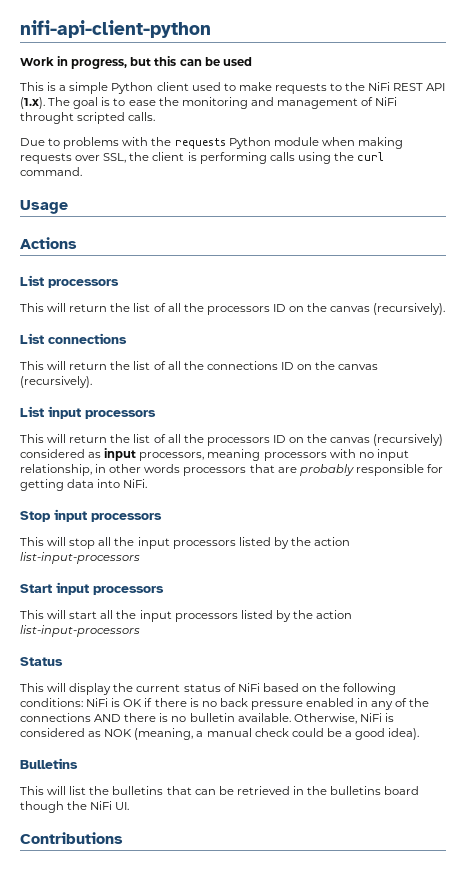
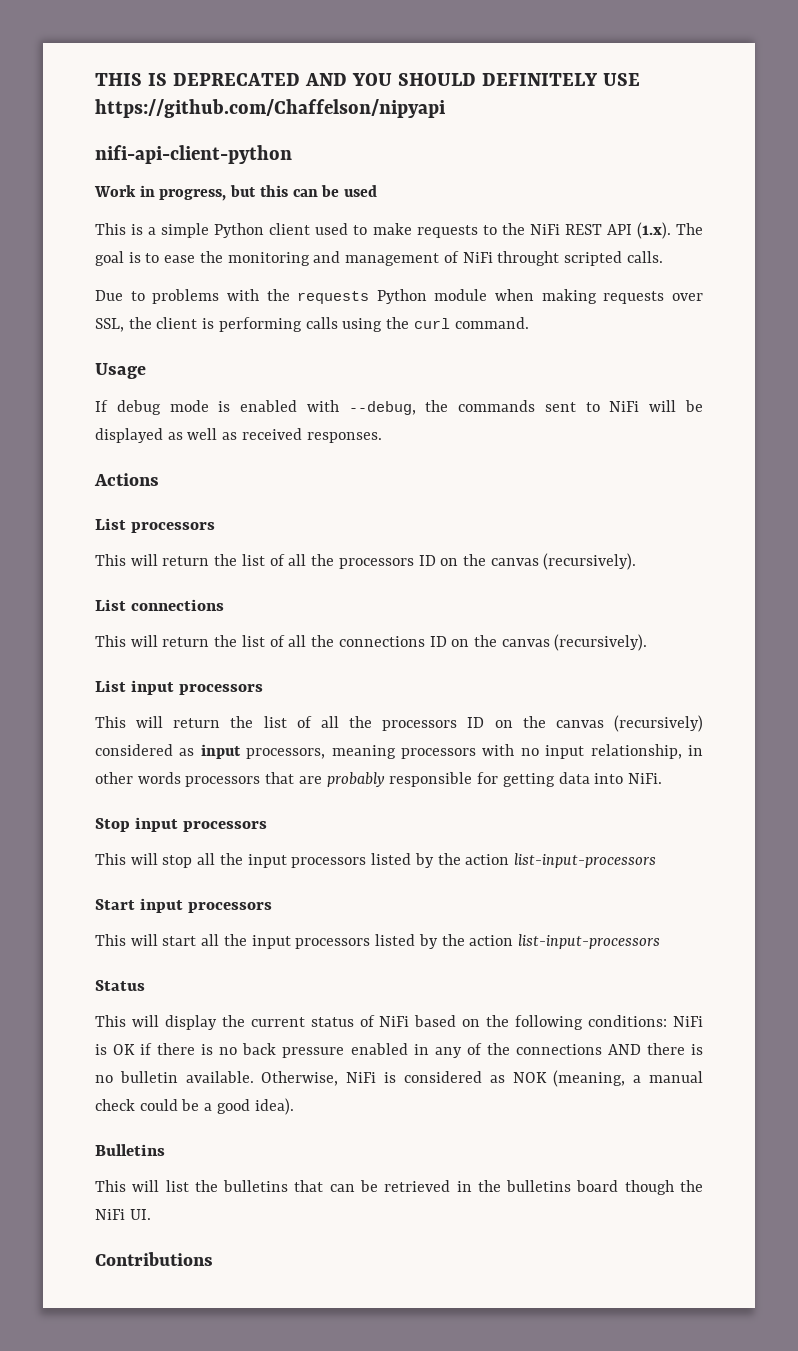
+ THIS IS DEPRECATED AND YOU SHOULD DEFINITELY USE https://github.com/Chaffelson/nipyapi
+ If debug mode is enabled with --debug, the commands sent to NiFi will be displayed as well as received responses.

